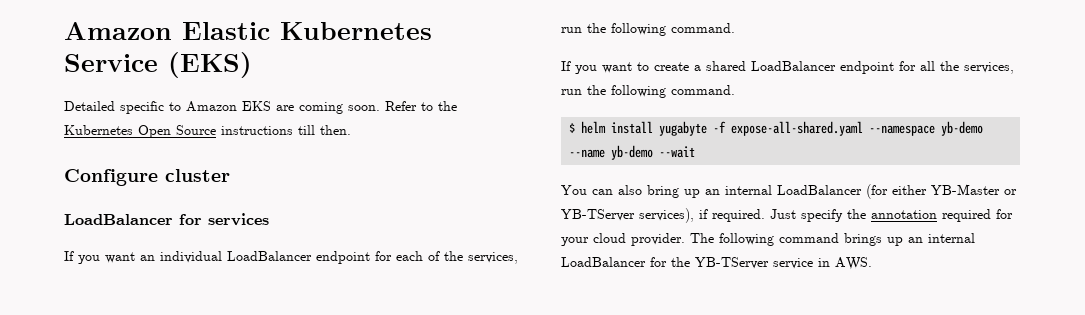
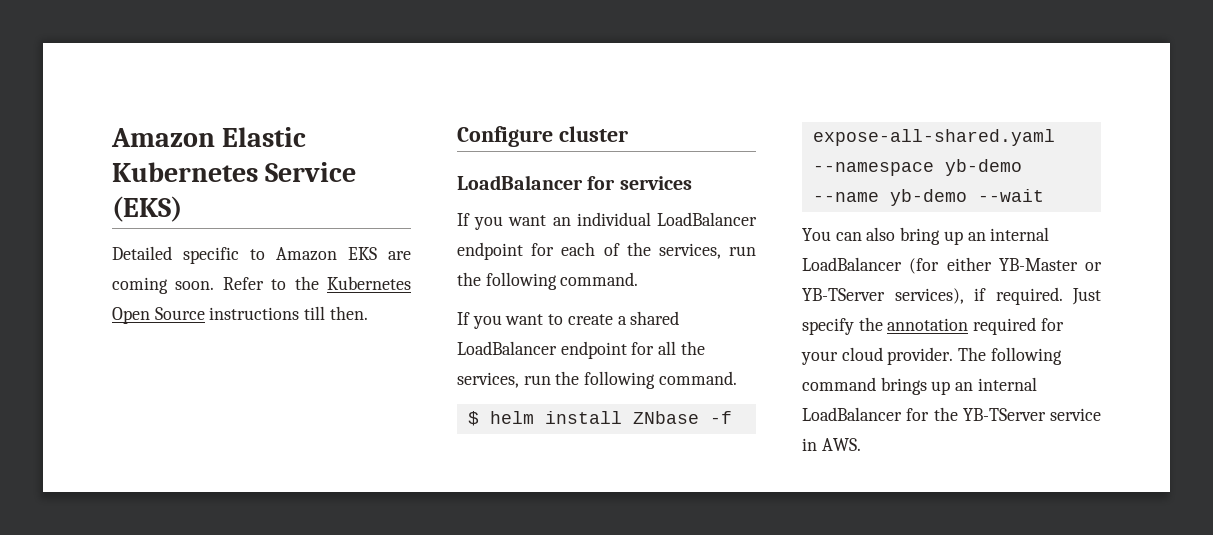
- $ helm install yugabyte -f expose-all-shared.yaml --namespace yb-demo --name yb-demo --wait
+ $ helm install ZNbase -f expose-all-shared.yaml --namespace yb-demo --name yb-demo --wait

